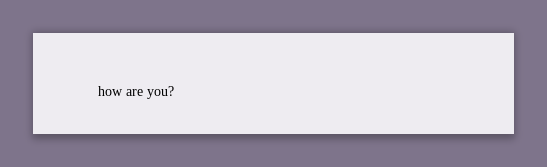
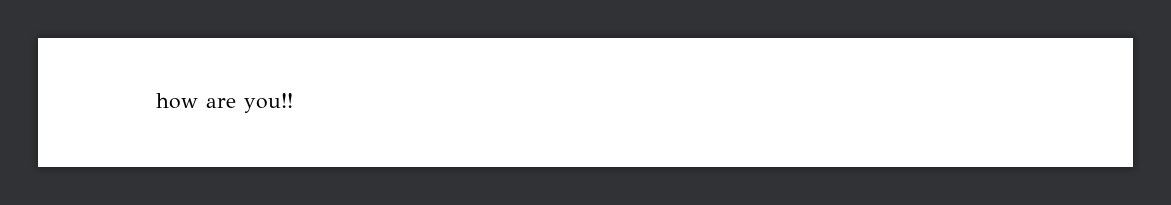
- how are you?
+ how are you!!

